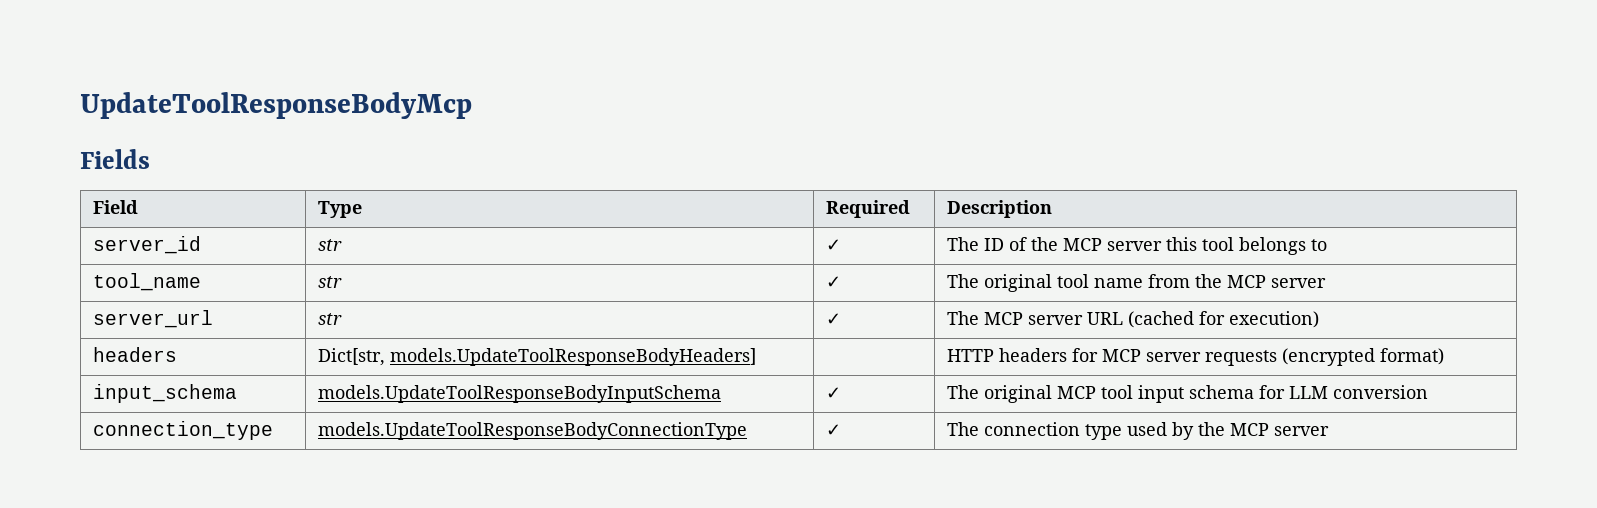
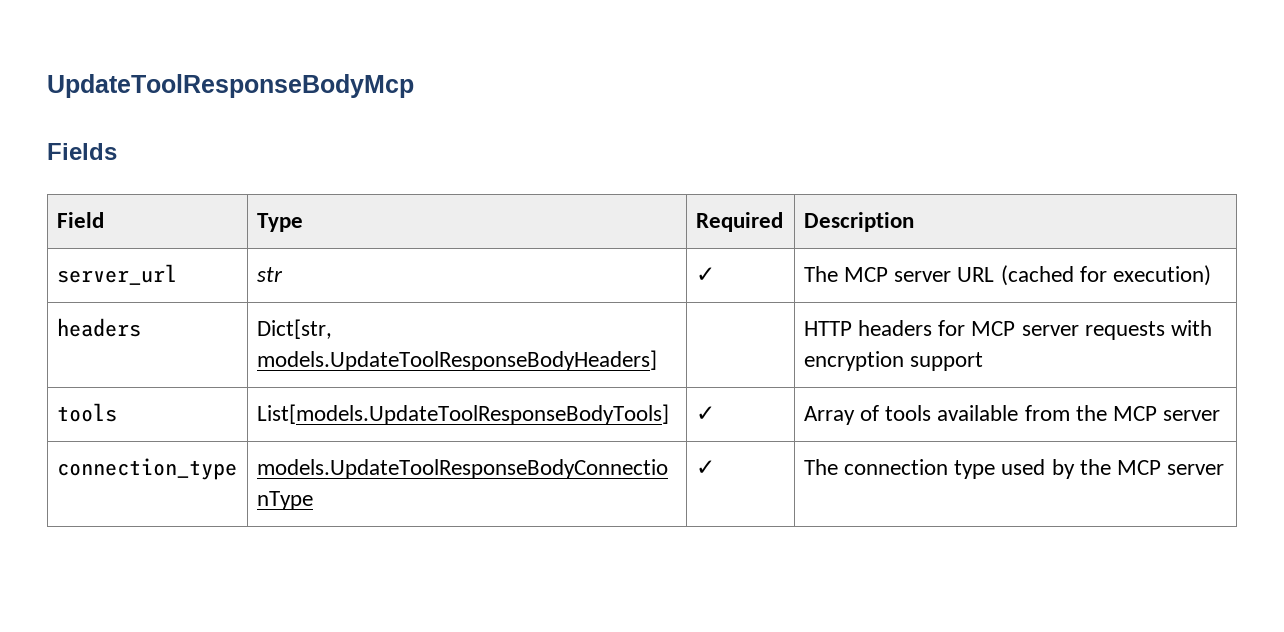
- server_id | str | ✓ | The ID of the MCP server this tool belongs to
- tool_name | str | ✓ | The original tool name from the MCP server
- headers | Dict[str, models.UpdateToolResponseBodyHeaders] | | HTTP headers for MCP server requests (encrypted format)
- input_schema | models.UpdateToolResponseBodyInputSchema | ✓ | The original MCP tool input schema for LLM conversion
+ headers | Dict[str, models.UpdateToolResponseBodyHeaders] | | HTTP headers for MCP server requests with encryption support
+ tools | List[models.UpdateToolResponseBodyTools] | ✓ | Array of tools available from the MCP server

